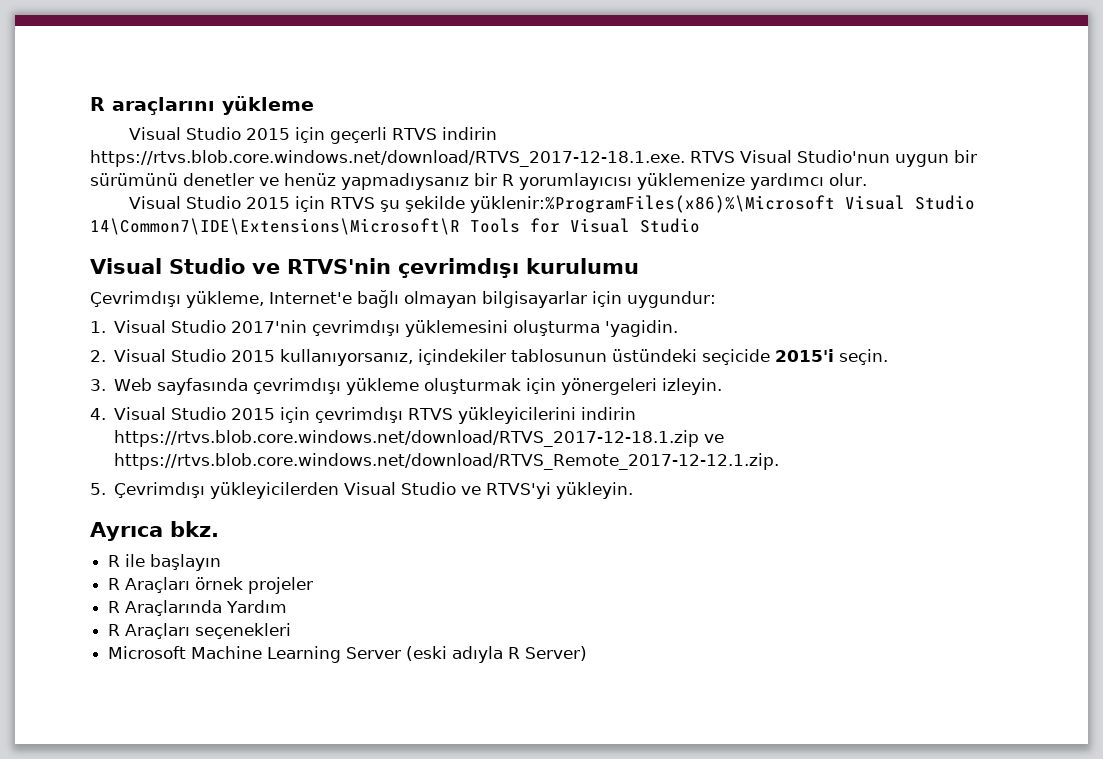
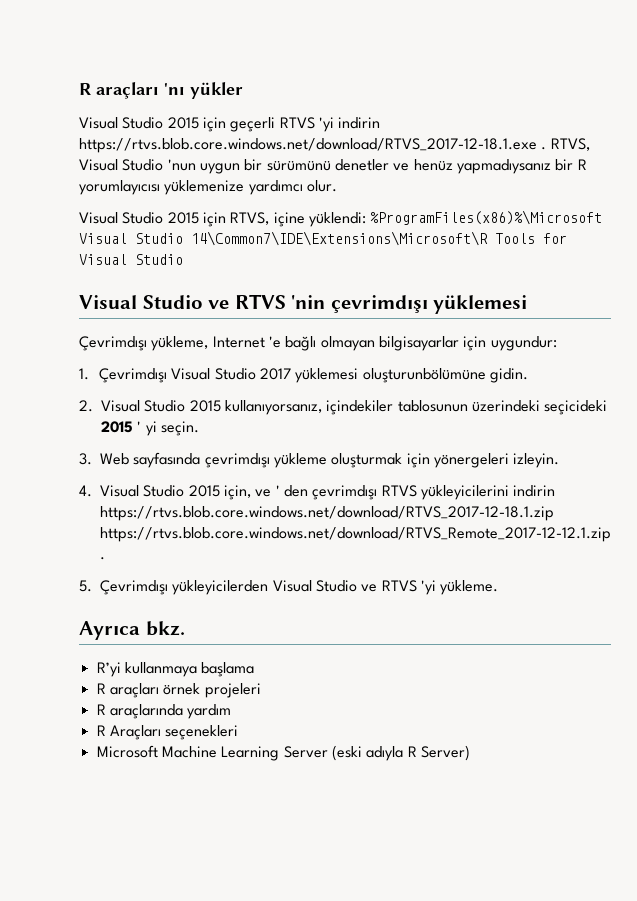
- R araçlarını yükleme
+ R araçları 'nı yükler
- Visual Studio 2015 için geçerli RTVS indirin https://rtvs.blob.core.windows.net/download/RTVS_2017-12-18.1.exe. RTVS Visual Studio'nun uygun bir sürümünü denetler ve henüz yapmadıysanız bir R yorumlayıcısı yüklemenize yardımcı olur.
+ Visual Studio 2015 için geçerli RTVS 'yi indirin https://rtvs.blob.core.windows.net/download/RTVS_2017-12-18.1.exe . RTVS, Visual Studio 'nun uygun bir sürümünü denetler ve henüz yapmadıysanız bir R yorumlayıcısı yüklemenize yardımcı olur.
- Visual Studio 2015 için RTVS şu şekilde yüklenir:%ProgramFiles(x86)%\Microsoft Visual Studio 14\Common7\IDE\Extensions\Microsoft\R Tools for Visual Studio
+ Visual Studio 2015 için RTVS, içine yüklendi: %ProgramFiles(x86)%\Microsoft Visual Studio 14\Common7\IDE\Extensions\Microsoft\R Tools for Visual Studio
- Visual Studio ve RTVS'nin çevrimdışı kurulumu
+ Visual Studio ve RTVS 'nin çevrimdışı yüklemesi
- Çevrimdışı yükleme, Internet'e bağlı olmayan bilgisayarlar için uygundur:
+ Çevrimdışı yükleme, Internet 'e bağlı olmayan bilgisayarlar için uygundur:
- 1. Visual Studio 2017'nin çevrimdışı yüklemesini oluşturma 'yagidin.
+ 1. Çevrimdışı Visual Studio 2017 yüklemesi oluşturunbölümüne gidin.
- 2. Visual Studio 2015 kullanıyorsanız, içindekiler tablosunun üstündeki seçicide 2015'i seçin.
+ 2. Visual Studio 2015 kullanıyorsanız, içindekiler tablosunun üzerindeki seçicideki 2015 ' yi seçin.
- 4. Visual Studio 2015 için çevrimdışı RTVS yükleyicilerini indirin https://rtvs.blob.core.windows.net/download/RTVS_2017-12-18.1.zip ve https://rtvs.blob.core.windows.net/download/RTVS_Remote_2017-12-12.1.zip.
+ 4. Visual Studio 2015 için, ve ' den çevrimdışı RTVS yükleyicilerini indirin https://rtvs.blob.core.windows.net/download/RTVS_2017-12-18.1.zip https://rtvs.blob.core.windows.net/download/RTVS_Remote_2017-12-12.1.zip .
- 5. Çevrimdışı yükleyicilerden Visual Studio ve RTVS'yi yükleyin.
+ 5. Çevrimdışı yükleyicilerden Visual Studio ve RTVS 'yi yükleme.
- R ile başlayın
- R Araçları örnek projeler
- R Araçlarında Yardım
+ R’yi kullanmaya başlama
+ R araçları örnek projeleri
+ R araçlarında yardım

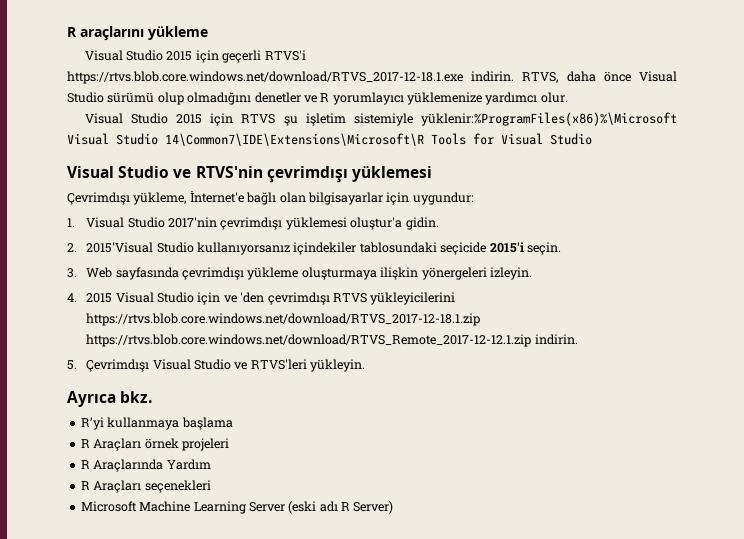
- R araçları 'nı yükler
+ R araçlarını yükleme
- Visual Studio 2015 için geçerli RTVS 'yi indirin https://rtvs.blob.core.windows.net/download/RTVS_2017-12-18.1.exe . RTVS, Visual Studio 'nun uygun bir sürümünü denetler ve henüz yapmadıysanız bir R yorumlayıcısı yüklemenize yardımcı olur.
+ Visual Studio 2015 için geçerli RTVS'i https://rtvs.blob.core.windows.net/download/RTVS_2017-12-18.1.exe indirin. RTVS, daha önce Visual Studio sürümü olup olmadığını denetler ve R yorumlayıcı yüklemenize yardımcı olur.
- Visual Studio 2015 için RTVS, içine yüklendi: %ProgramFiles(x86)%\Microsoft Visual Studio 14\Common7\IDE\Extensions\Microsoft\R Tools for Visual Studio
+ Visual Studio 2015 için RTVS şu işletim sistemiyle yüklenir:%ProgramFiles(x86)%\Microsoft Visual Studio 14\Common7\IDE\Extensions\Microsoft\R Tools for Visual Studio
- Visual Studio ve RTVS 'nin çevrimdışı yüklemesi
+ Visual Studio ve RTVS'nin çevrimdışı yüklemesi
- Çevrimdışı yükleme, Internet 'e bağlı olmayan bilgisayarlar için uygundur:
+ Çevrimdışı yükleme, İnternet'e bağlı olan bilgisayarlar için uygundur:
- 1. Çevrimdışı Visual Studio 2017 yüklemesi oluşturunbölümüne gidin.
- 2. Visual Studio 2015 kullanıyorsanız, içindekiler tablosunun üzerindeki seçicideki 2015 ' yi seçin.
+ 1. Visual Studio 2017'nin çevrimdışı yüklemesi oluştur'a gidin.
+ 2. 2015'Visual Studio kullanıyorsanız içindekiler tablosundaki seçicide 2015'i seçin.
- 3. Web sayfasında çevrimdışı yükleme oluşturmak için yönergeleri izleyin.
+ 3. Web sayfasında çevrimdışı yükleme oluşturmaya ilişkin yönergeleri izleyin.
- 4. Visual Studio 2015 için, ve ' den çevrimdışı RTVS yükleyicilerini indirin https://rtvs.blob.core.windows.net/download/RTVS_2017-12-18.1.zip https://rtvs.blob.core.windows.net/download/RTVS_Remote_2017-12-12.1.zip .
+ 4. 2015 Visual Studio için ve 'den çevrimdışı RTVS yükleyicilerini https://rtvs.blob.core.windows.net/download/RTVS_2017-12-18.1.zip https://rtvs.blob.core.windows.net/download/RTVS_Remote_2017-12-12.1.zip indirin.
- 5. Çevrimdışı yükleyicilerden Visual Studio ve RTVS 'yi yükleme.
+ 5. Çevrimdışı Visual Studio ve RTVS'leri yükleyin.
- R araçları örnek projeleri
+ R Araçları örnek projeleri
- R araçlarında yardım
+ R Araçlarında Yardım
- Microsoft Machine Learning Server (eski adıyla R Server)
+ Microsoft Machine Learning Server (eski adı R Server)

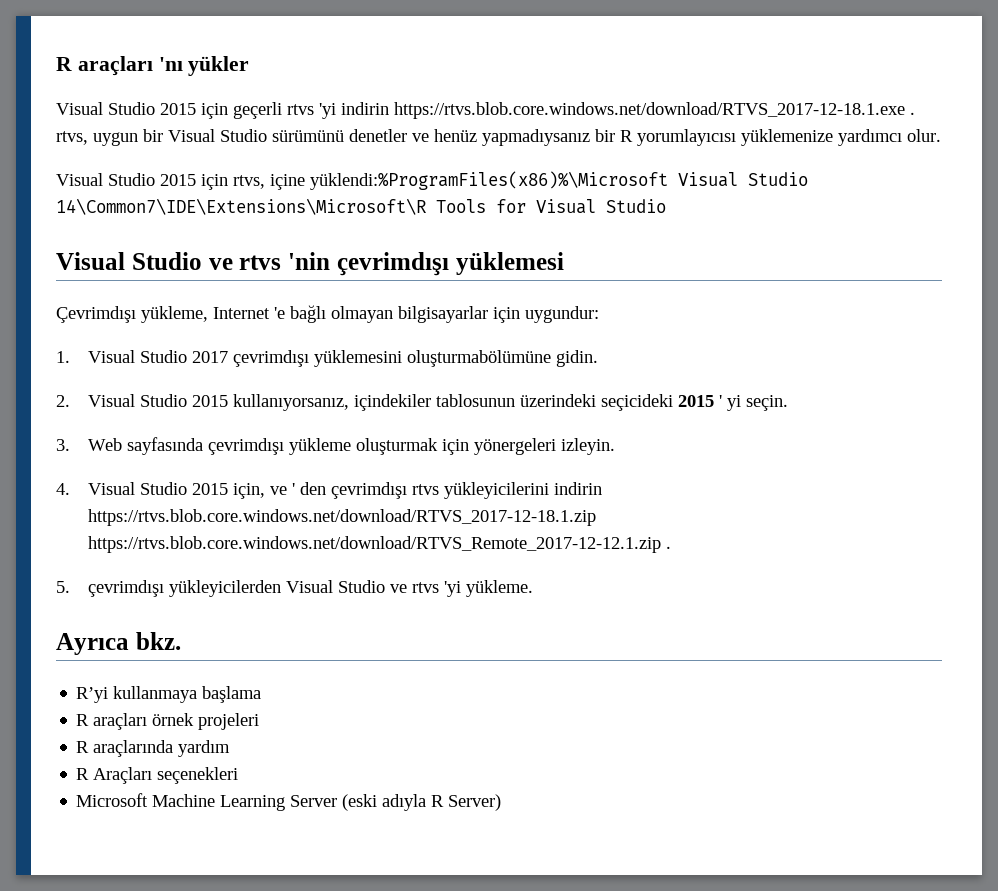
- R araçlarını yükleme
+ R araçları 'nı yükler
- Visual Studio 2015 için geçerli RTVS'i https://rtvs.blob.core.windows.net/download/RTVS_2017-12-18.1.exe indirin. RTVS, daha önce Visual Studio sürümü olup olmadığını denetler ve R yorumlayıcı yüklemenize yardımcı olur.
+ Visual Studio 2015 için geçerli rtvs 'yi indirin https://rtvs.blob.core.windows.net/download/RTVS_2017-12-18.1.exe . rtvs, uygun bir Visual Studio sürümünü denetler ve henüz yapmadıysanız bir R yorumlayıcısı yüklemenize yardımcı olur.
- Visual Studio 2015 için RTVS şu işletim sistemiyle yüklenir:%ProgramFiles(x86)%\Microsoft Visual Studio 14\Common7\IDE\Extensions\Microsoft\R Tools for Visual Studio
+ Visual Studio 2015 için rtvs, içine yüklendi:%ProgramFiles(x86)%\Microsoft Visual Studio 14\Common7\IDE\Extensions\Microsoft\R Tools for Visual Studio
- Visual Studio ve RTVS'nin çevrimdışı yüklemesi
+ Visual Studio ve rtvs 'nin çevrimdışı yüklemesi
- Çevrimdışı yükleme, İnternet'e bağlı olan bilgisayarlar için uygundur:
+ Çevrimdışı yükleme, Internet 'e bağlı olmayan bilgisayarlar için uygundur:
- 1. Visual Studio 2017'nin çevrimdışı yüklemesi oluştur'a gidin.
- 2. 2015'Visual Studio kullanıyorsanız içindekiler tablosundaki seçicide 2015'i seçin.
+ 1. Visual Studio 2017 çevrimdışı yüklemesini oluşturmabölümüne gidin.
+ 2. Visual Studio 2015 kullanıyorsanız, içindekiler tablosunun üzerindeki seçicideki 2015 ' yi seçin.
- 3. Web sayfasında çevrimdışı yükleme oluşturmaya ilişkin yönergeleri izleyin.
+ 3. Web sayfasında çevrimdışı yükleme oluşturmak için yönergeleri izleyin.
- 4. 2015 Visual Studio için ve 'den çevrimdışı RTVS yükleyicilerini https://rtvs.blob.core.windows.net/download/RTVS_2017-12-18.1.zip https://rtvs.blob.core.windows.net/download/RTVS_Remote_2017-12-12.1.zip indirin.
+ 4. Visual Studio 2015 için, ve ' den çevrimdışı rtvs yükleyicilerini indirin https://rtvs.blob.core.windows.net/download/RTVS_2017-12-18.1.zip https://rtvs.blob.core.windows.net/download/RTVS_Remote_2017-12-12.1.zip .
- 5. Çevrimdışı Visual Studio ve RTVS'leri yükleyin.
+ 5. çevrimdışı yükleyicilerden Visual Studio ve rtvs 'yi yükleme.
- R Araçları örnek projeleri
+ R araçları örnek projeleri
- R Araçlarında Yardım
+ R araçlarında yardım
- Microsoft Machine Learning Server (eski adı R Server)
+ Microsoft Machine Learning Server (eski adıyla R Server)

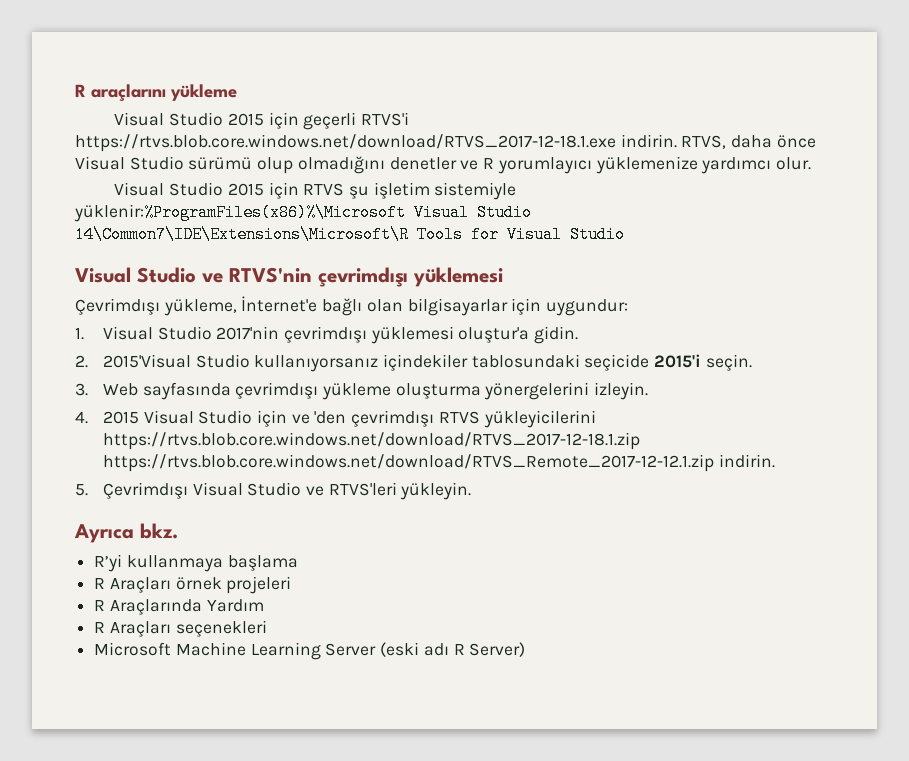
- R araçları 'nı yükler
+ R araçlarını yükleme
- Visual Studio 2015 için geçerli rtvs 'yi indirin https://rtvs.blob.core.windows.net/download/RTVS_2017-12-18.1.exe . rtvs, uygun bir Visual Studio sürümünü denetler ve henüz yapmadıysanız bir R yorumlayıcısı yüklemenize yardımcı olur.
+ Visual Studio 2015 için geçerli RTVS'i https://rtvs.blob.core.windows.net/download/RTVS_2017-12-18.1.exe indirin. RTVS, daha önce Visual Studio sürümü olup olmadığını denetler ve R yorumlayıcı yüklemenize yardımcı olur.
- Visual Studio 2015 için rtvs, içine yüklendi:%ProgramFiles(x86)%\Microsoft Visual Studio 14\Common7\IDE\Extensions\Microsoft\R Tools for Visual Studio
+ Visual Studio 2015 için RTVS şu işletim sistemiyle yüklenir:%ProgramFiles(x86)%\Microsoft Visual Studio 14\Common7\IDE\Extensions\Microsoft\R Tools for Visual Studio
- Visual Studio ve rtvs 'nin çevrimdışı yüklemesi
+ Visual Studio ve RTVS'nin çevrimdışı yüklemesi
- Çevrimdışı yükleme, Internet 'e bağlı olmayan bilgisayarlar için uygundur:
+ Çevrimdışı yükleme, İnternet'e bağlı olan bilgisayarlar için uygundur:
- 1. Visual Studio 2017 çevrimdışı yüklemesini oluşturmabölümüne gidin.
- 2. Visual Studio 2015 kullanıyorsanız, içindekiler tablosunun üzerindeki seçicideki 2015 ' yi seçin.
+ 1. Visual Studio 2017'nin çevrimdışı yüklemesi oluştur'a gidin.
+ 2. 2015'Visual Studio kullanıyorsanız içindekiler tablosundaki seçicide 2015'i seçin.
- 3. Web sayfasında çevrimdışı yükleme oluşturmak için yönergeleri izleyin.
+ 3. Web sayfasında çevrimdışı yükleme oluşturma yönergelerini izleyin.
- 4. Visual Studio 2015 için, ve ' den çevrimdışı rtvs yükleyicilerini indirin https://rtvs.blob.core.windows.net/download/RTVS_2017-12-18.1.zip https://rtvs.blob.core.windows.net/download/RTVS_Remote_2017-12-12.1.zip .
+ 4. 2015 Visual Studio için ve 'den çevrimdışı RTVS yükleyicilerini https://rtvs.blob.core.windows.net/download/RTVS_2017-12-18.1.zip https://rtvs.blob.core.windows.net/download/RTVS_Remote_2017-12-12.1.zip indirin.
- 5. çevrimdışı yükleyicilerden Visual Studio ve rtvs 'yi yükleme.
+ 5. Çevrimdışı Visual Studio ve RTVS'leri yükleyin.
- R araçları örnek projeleri
+ R Araçları örnek projeleri
- R araçlarında yardım
+ R Araçlarında Yardım
- Microsoft Machine Learning Server (eski adıyla R Server)
+ Microsoft Machine Learning Server (eski adı R Server)

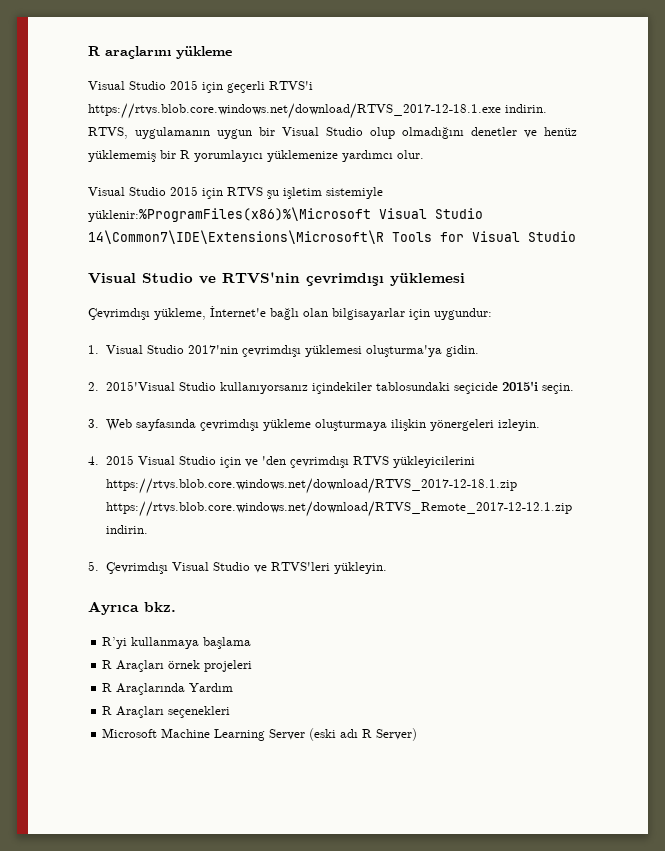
- RTVS, daha önce Visual Studio sürümü olup olmadığını denetler ve R yorumlayıcı yüklemenize yardımcı olur.
+ RTVS, uygulamanın uygun bir Visual Studio olup olmadığını denetler ve henüz yüklememiş bir R yorumlayıcı yüklemenize yardımcı olur.
- 1. Visual Studio 2017'nin çevrimdışı yüklemesi oluştur'a gidin.
+ 1. Visual Studio 2017'nin çevrimdışı yüklemesi oluşturma'ya gidin.
- 3. Web sayfasında çevrimdışı yükleme oluşturma yönergelerini izleyin.
+ 3. Web sayfasında çevrimdışı yükleme oluşturmaya ilişkin yönergeleri izleyin.

